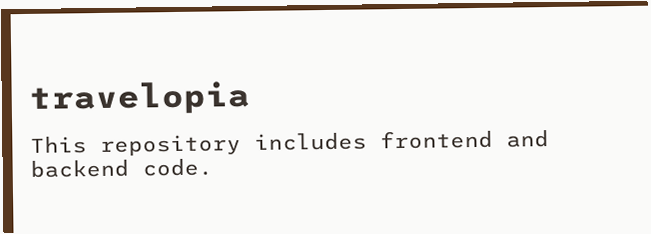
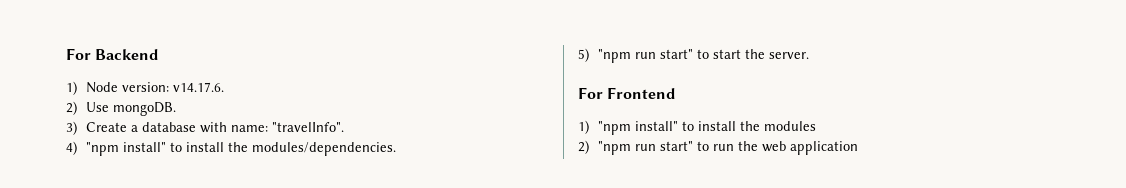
- travelopia
- This repository includes frontend and backend code.
+ For Backend
+ 1) Node version: v14.17.6.
+ 2) Use mongoDB.
+ 3) Create a database with name: "travelInfo".
+ 4) "npm install" to install the modules/dependencies.
+ 5) "npm run start" to start the server.
+ For Frontend
+ 1) "npm install" to install the modules
+ 2) "npm run start" to run the web application

